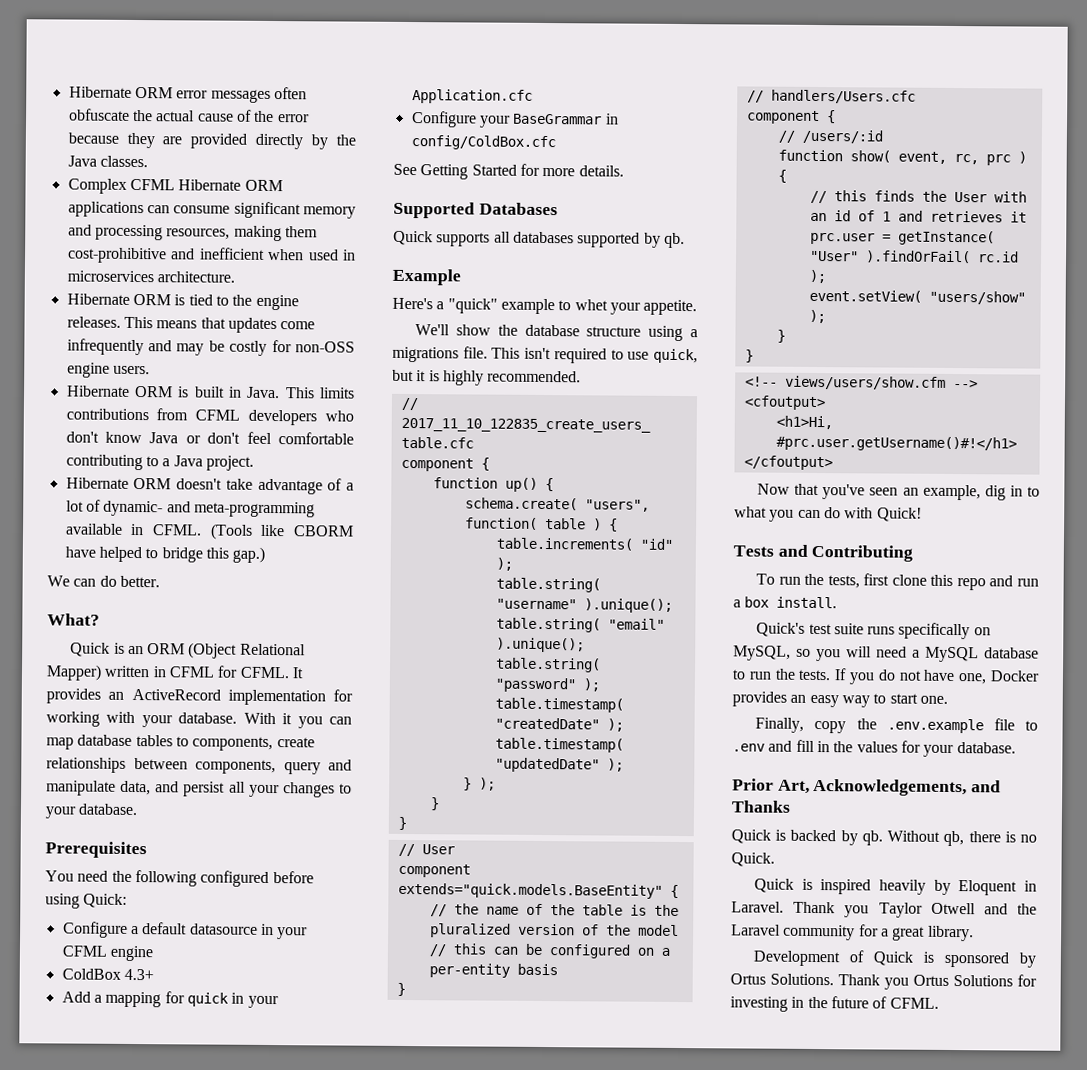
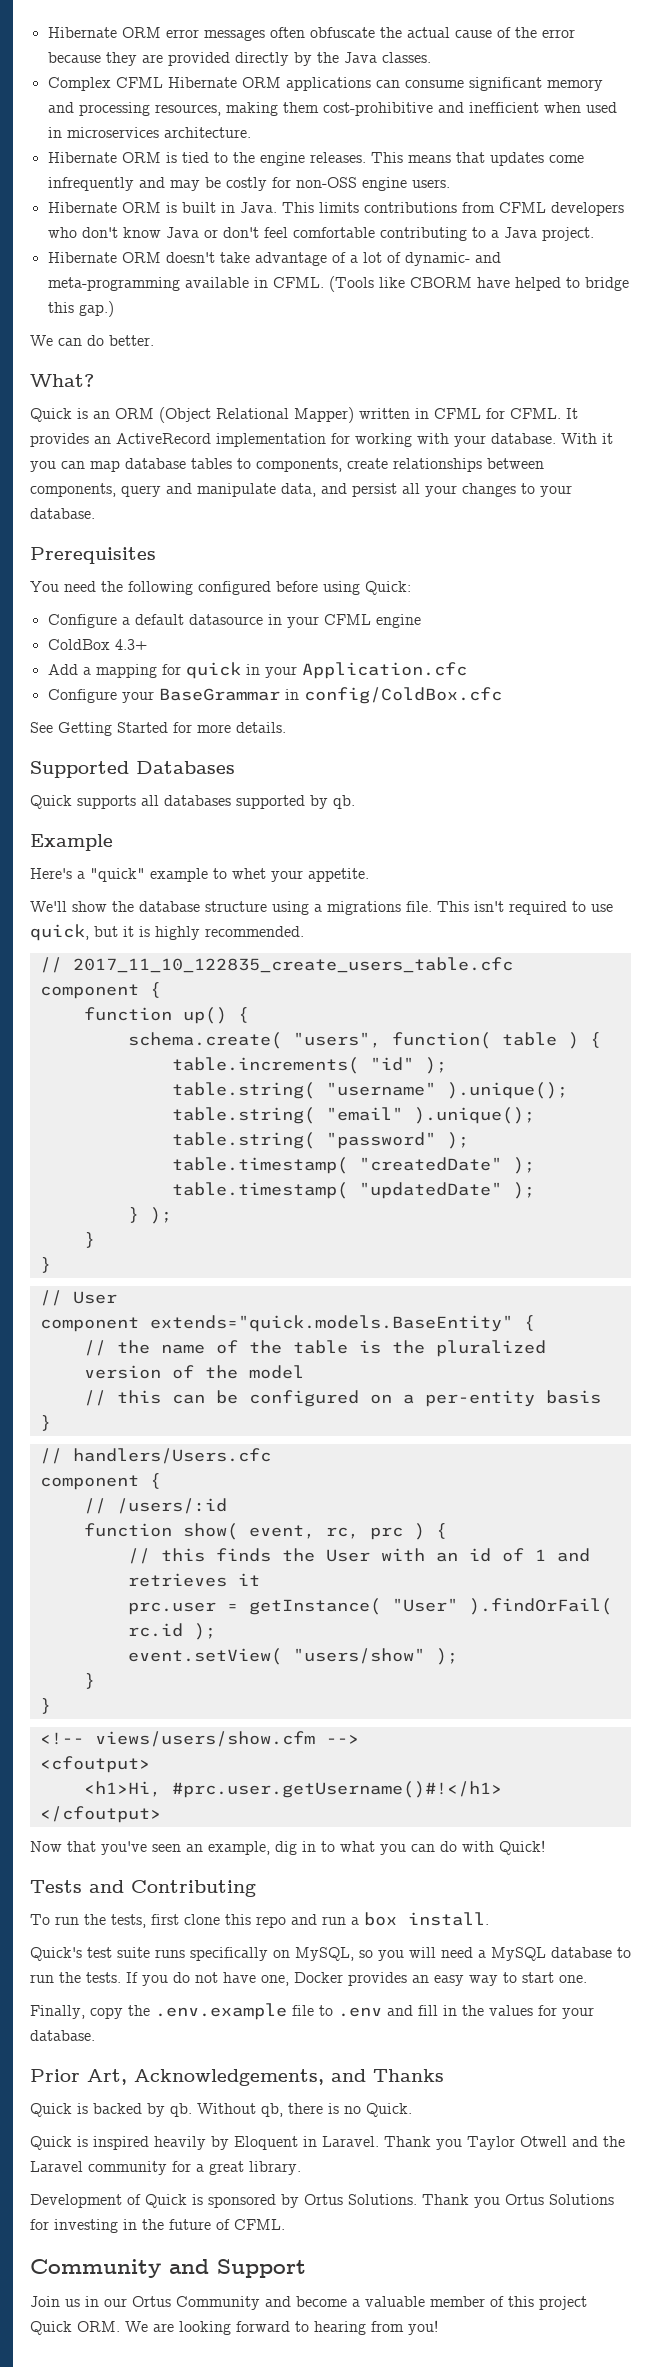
+ Community and Support
+ Join us in our Ortus Community and become a valuable member of this project Quick ORM. We are looking forward to hearing from you!

